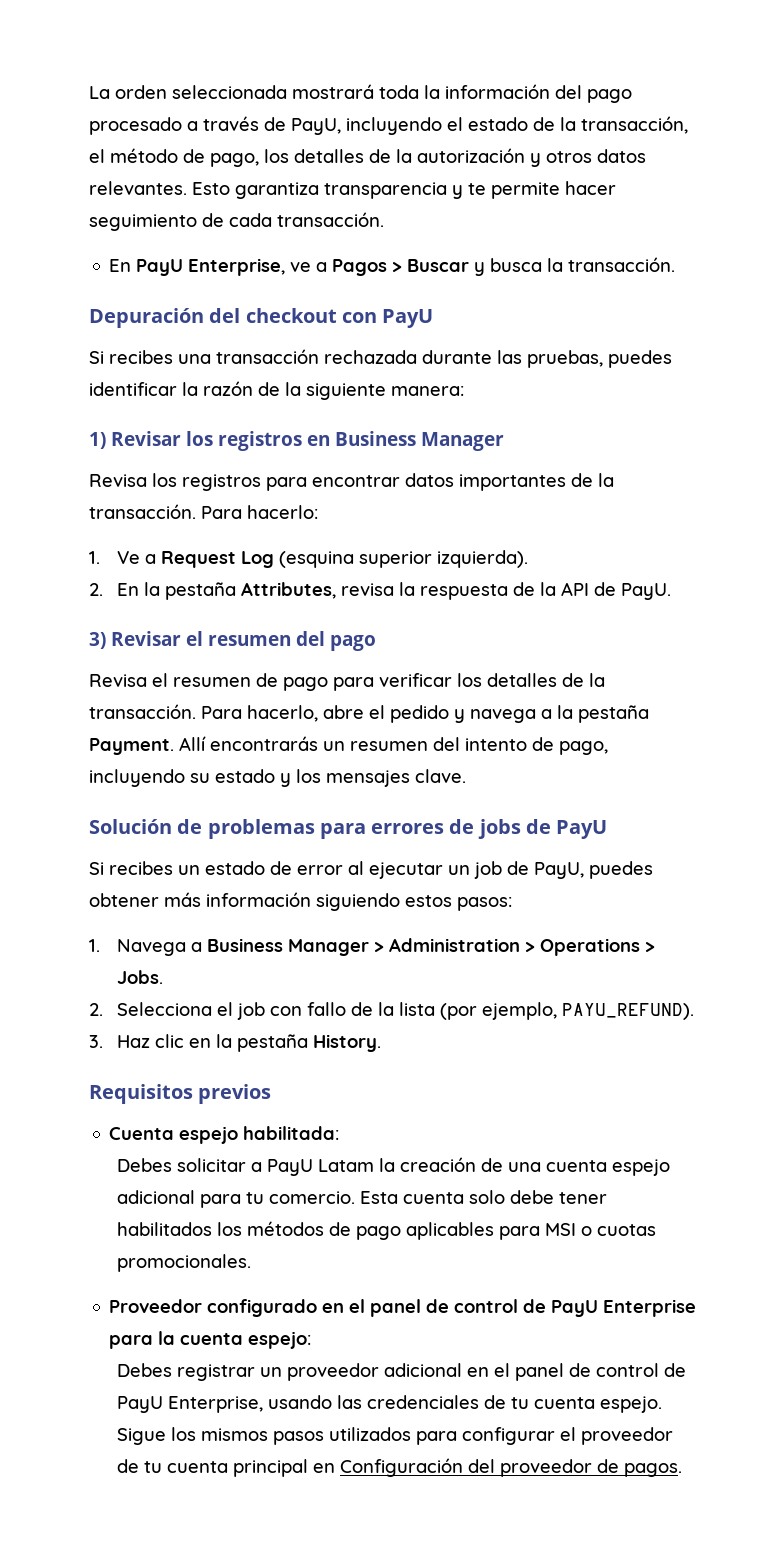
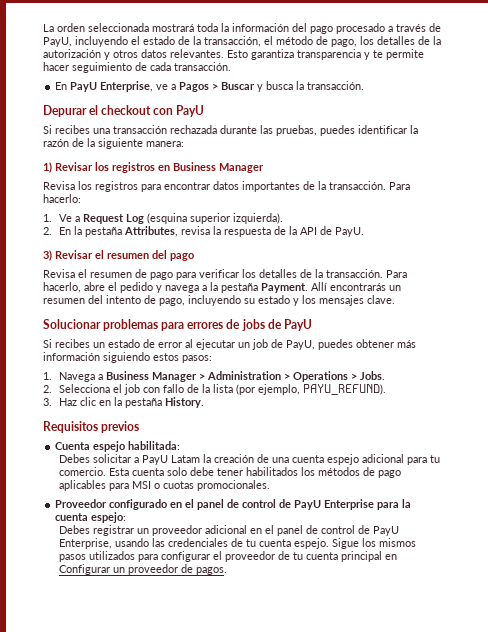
- Depuración del checkout con PayU
+ Depurar el checkout con PayU
- Solución de problemas para errores de jobs de PayU
+ Solucionar problemas para errores de jobs de PayU
- Sigue los mismos pasos utilizados para configurar el proveedor de tu cuenta principal en Configuración del proveedor de pagos.
+ Sigue los mismos pasos utilizados para configurar el proveedor de tu cuenta principal en Configurar un proveedor de pagos.

